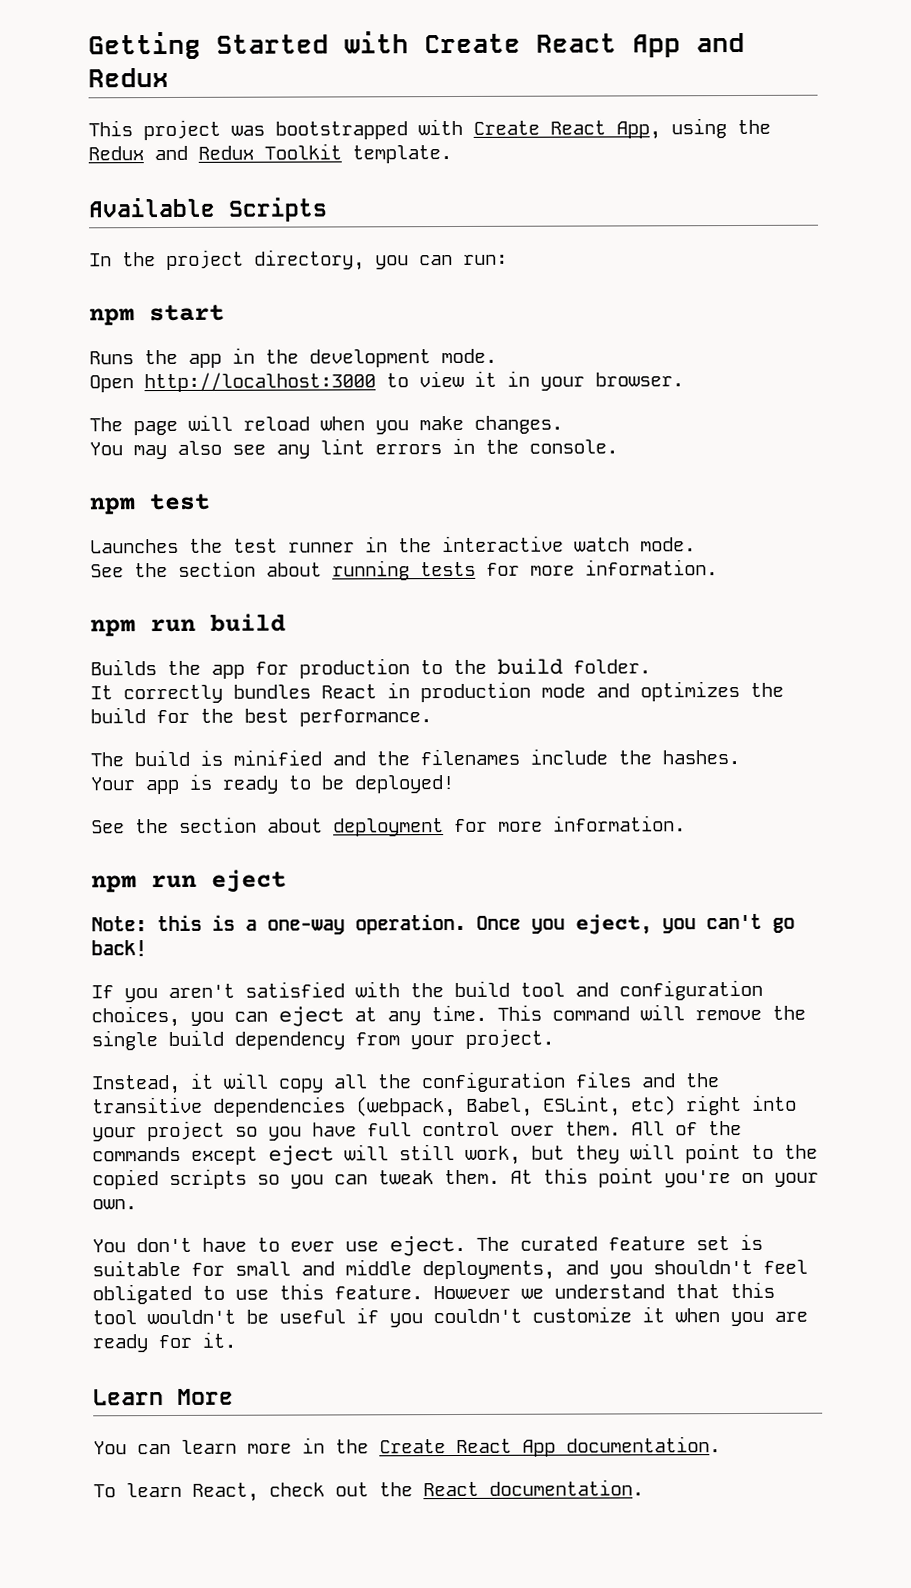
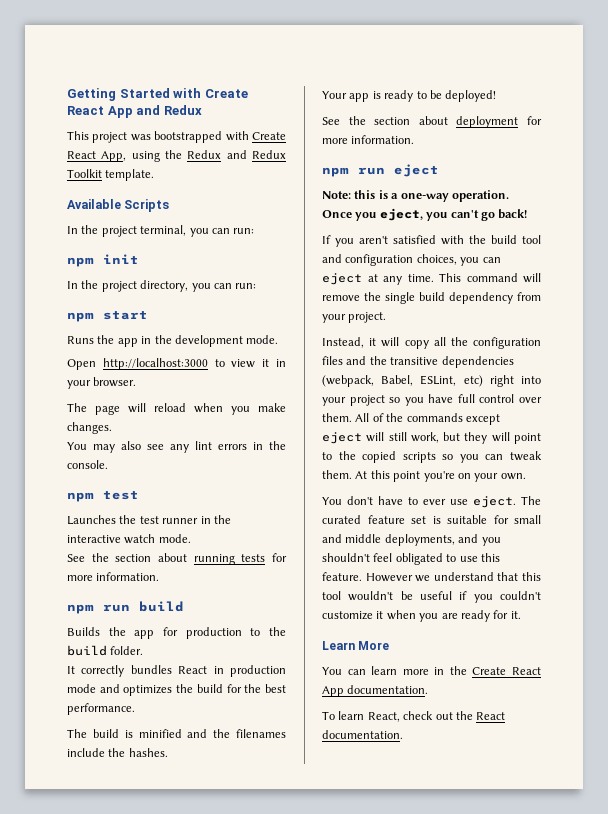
+ In the project terminal, you can run:
+ npm init

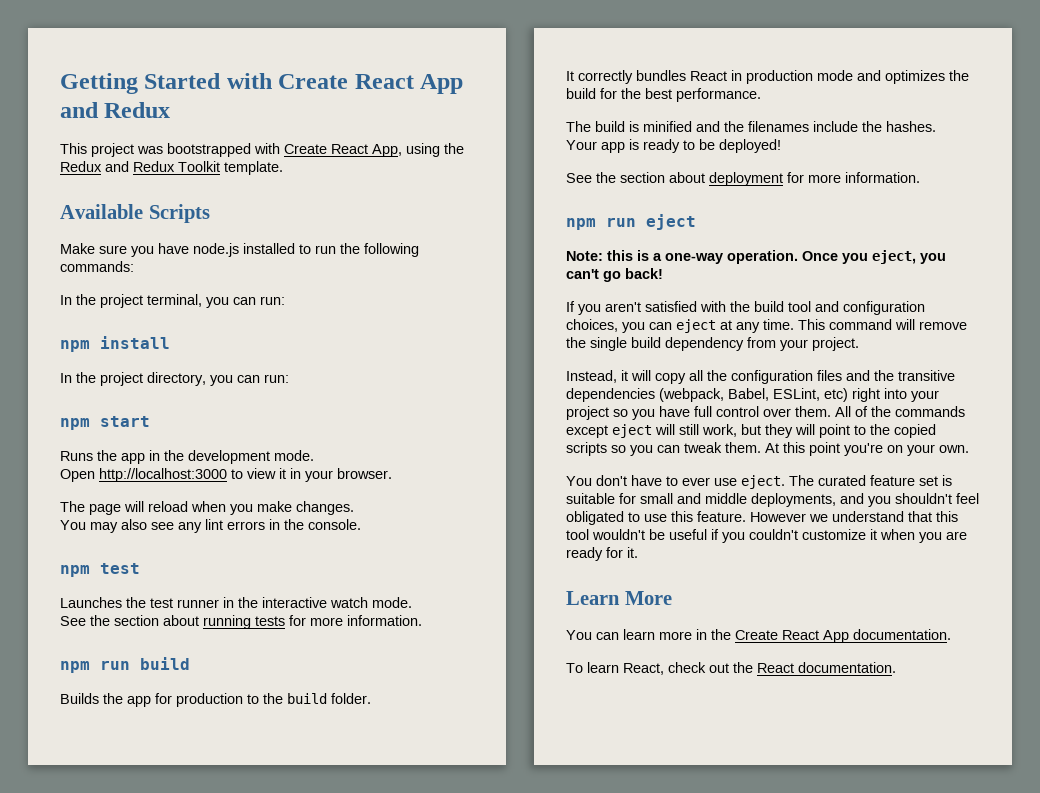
+ Make sure you have node.js installed to run the following commands:
- npm init
+ npm install

